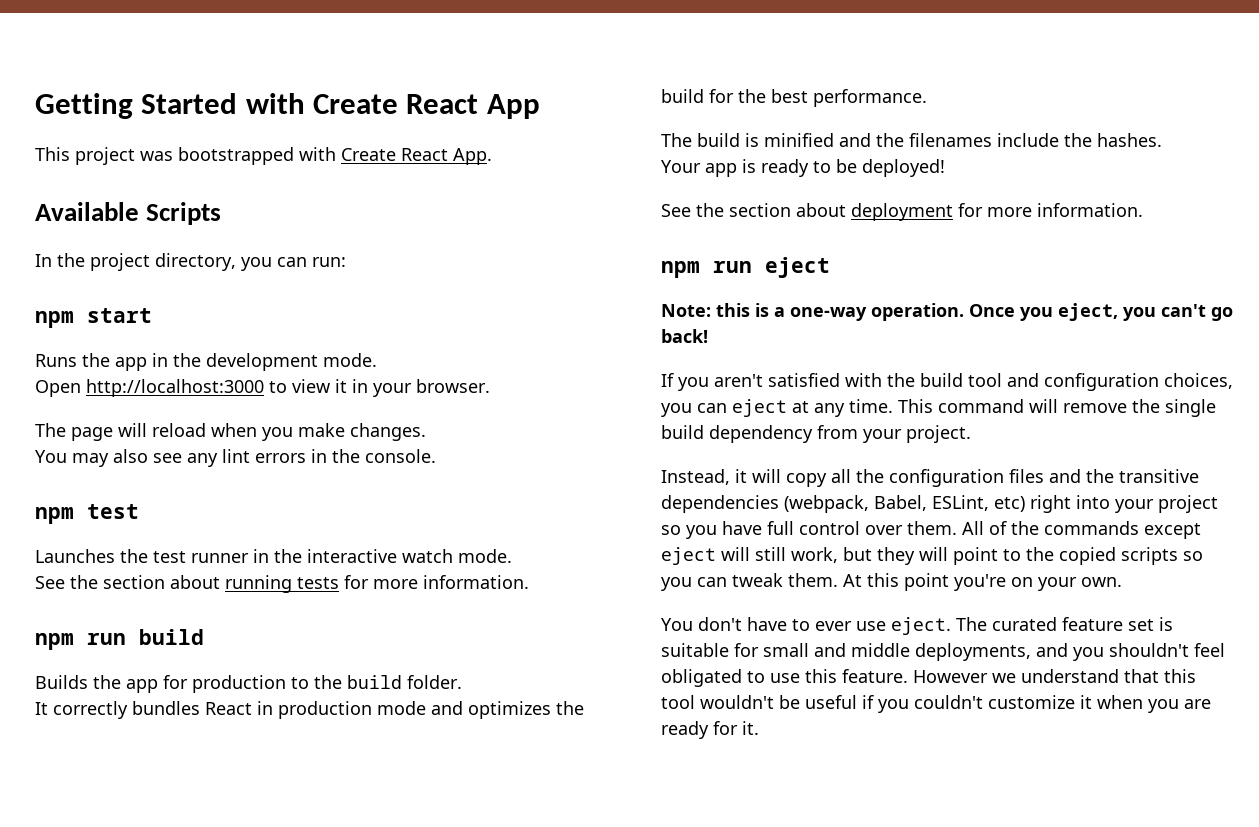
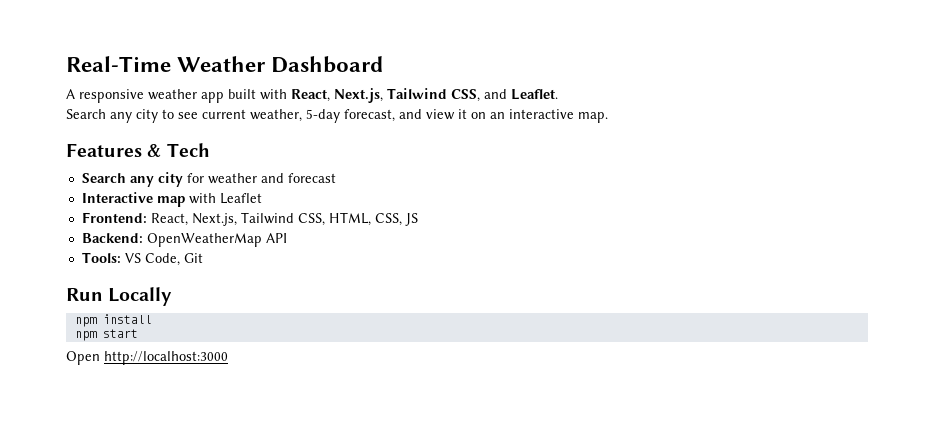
- Getting Started with Create React App
- This project was bootstrapped with Create React App.
- Available Scripts
- In the project directory, you can run:
+ Real-Time Weather Dashboard
+ A responsive weather app built with React, Next.js, Tailwind CSS, and Leaflet.
+ Search any city to see current weather, 5-day forecast, and view it on an interactive map.
+ Features & Tech
+ Search any city for weather and forecast
+ Interactive map with Leaflet
+ Frontend: React, Next.js, Tailwind CSS, HTML, CSS, JS
+ Backend: OpenWeatherMap API
+ Tools: VS Code, Git
+ Run Locally
+ npm install
  npm start
- Runs the app in the development mode.
- Open http://localhost:3000 to view it in your browser.
- The page will reload when you make changes.
- You may also see any lint errors in the console.
- npm test
- Launches the test runner in the interactive watch mode.
- See the section about running tests for more information.
- npm run build
- Builds the app for production to the build folder.
- It correctly bundles React in production mode and optimizes the build for the best performance.
- The build is minified and the filenames include the hashes.
- Your app is ready to be deployed!
- See the section about deployment for more information.
- npm run eject
- Note: this is a one-way operation. Once you eject, you can't go back!
- If you aren't satisfied with the build tool and configuration choices, you can eject at any time. This command will remove the single build dependency from your project.
- Instead, it will copy all the configuration files and the transitive dependencies (webpack, Babel, ESLint, etc) right into your project so you have full control over them. All of the commands except eject will still work, but they will point to the copied scripts so you can tweak them. At this point you're on your own.
- You don't have to ever use eject. The curated feature set is suitable for small and middle deployments, and you shouldn't feel obligated to use this feature. However we understand that this tool wouldn't be useful if you couldn't customize it when you are ready for it.
+ Open http://localhost:3000

